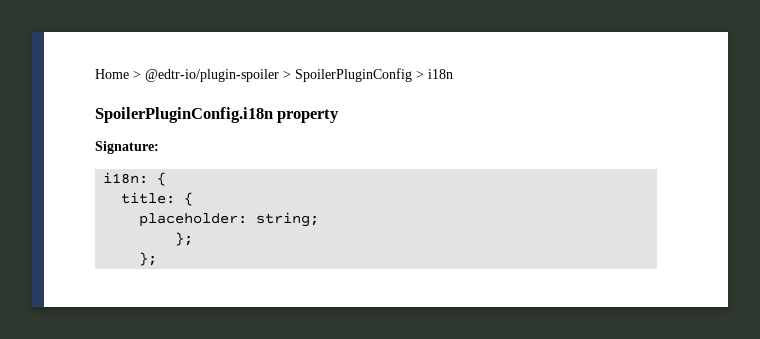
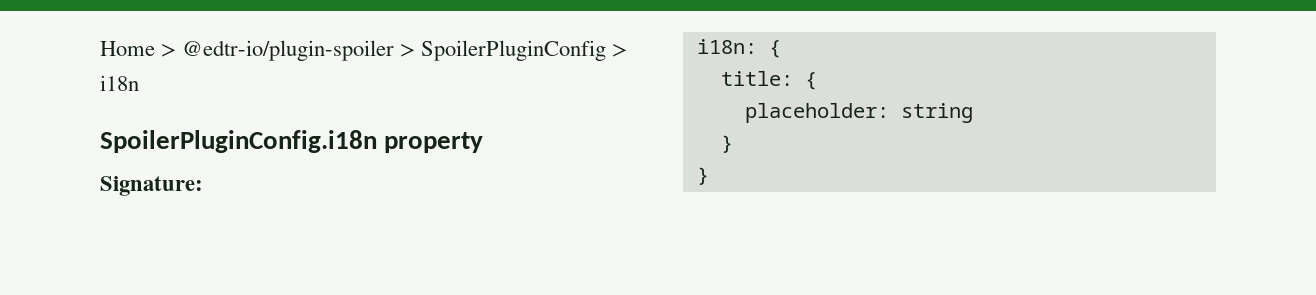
- placeholder: string;
- };
- };
+ placeholder: string
+ }
+ }

